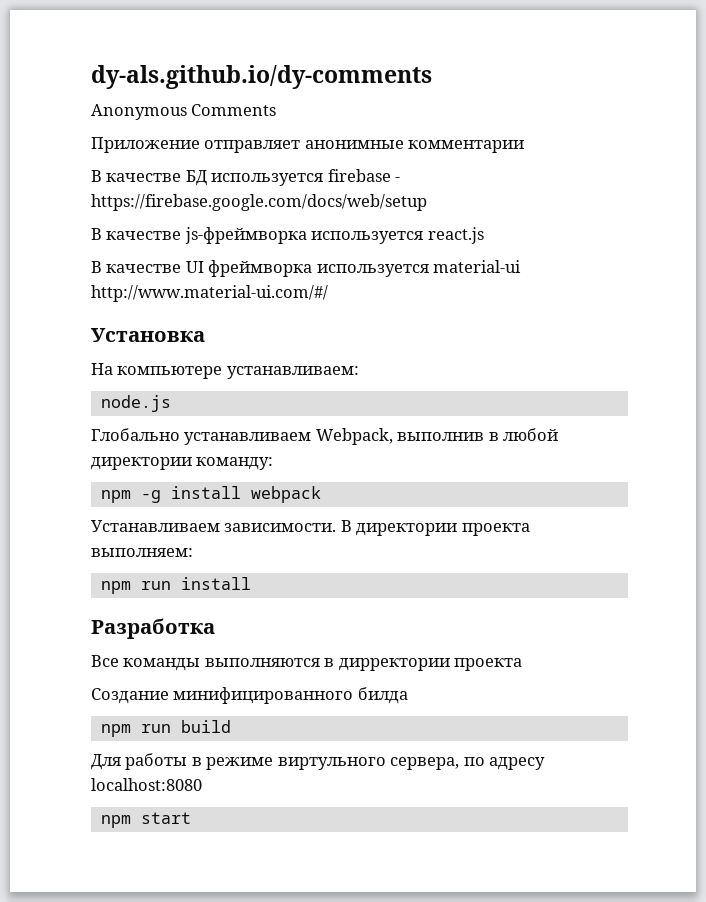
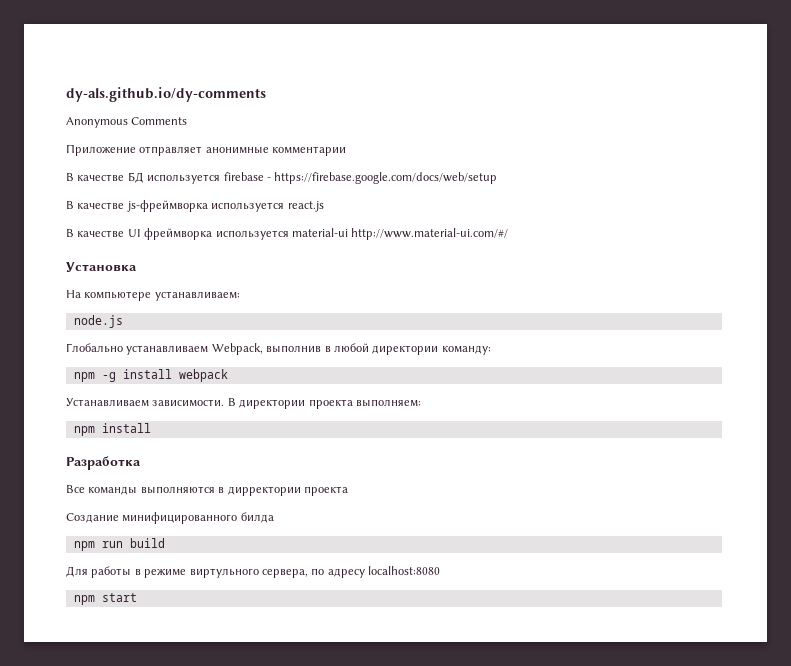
- npm run install
+ npm install

